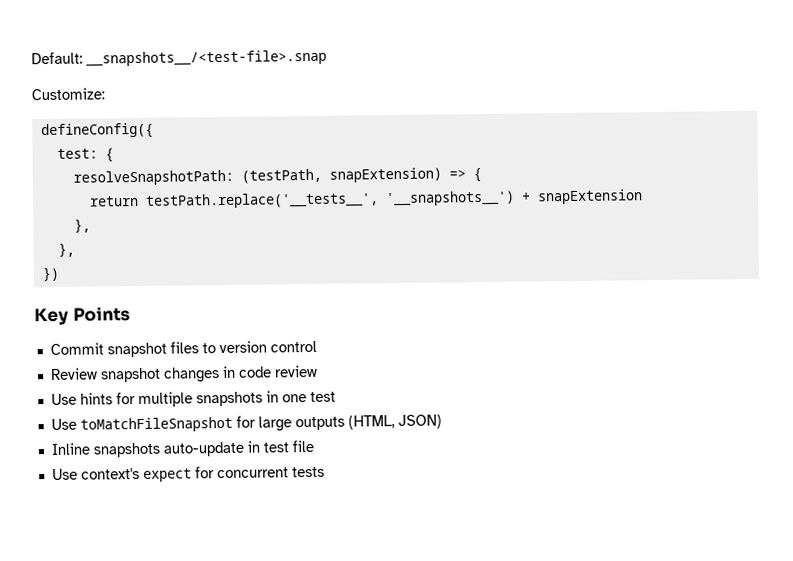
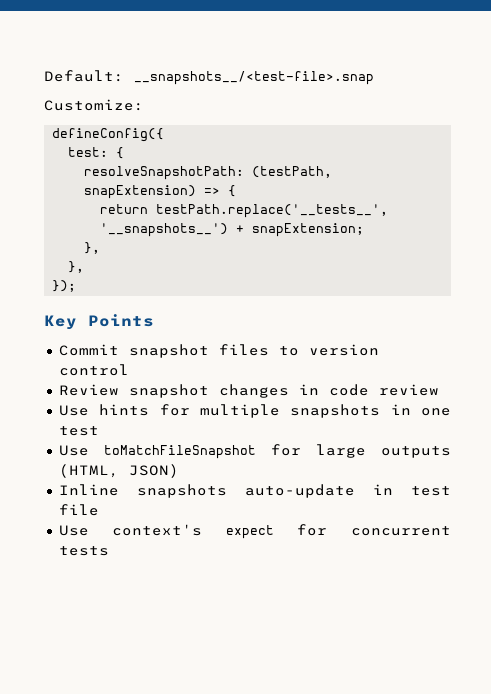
- return testPath.replace('__tests__', '__snapshots__') + snapExtension
+ return testPath.replace('__tests__', '__snapshots__') + snapExtension;
- })
+ });

